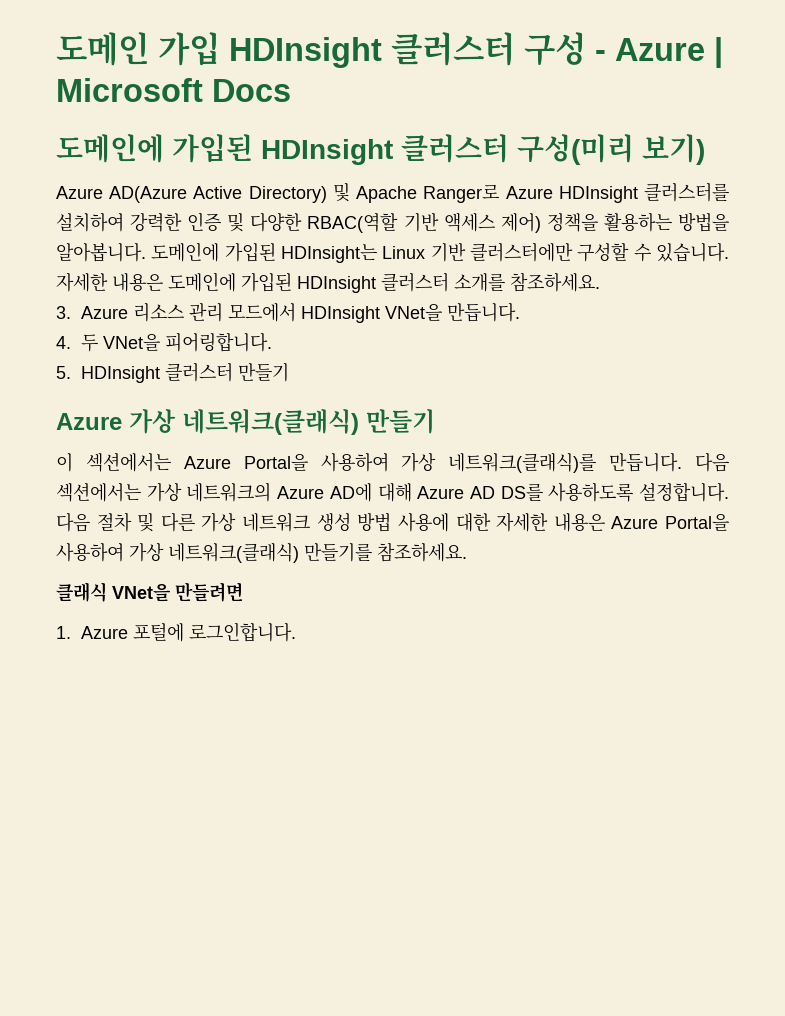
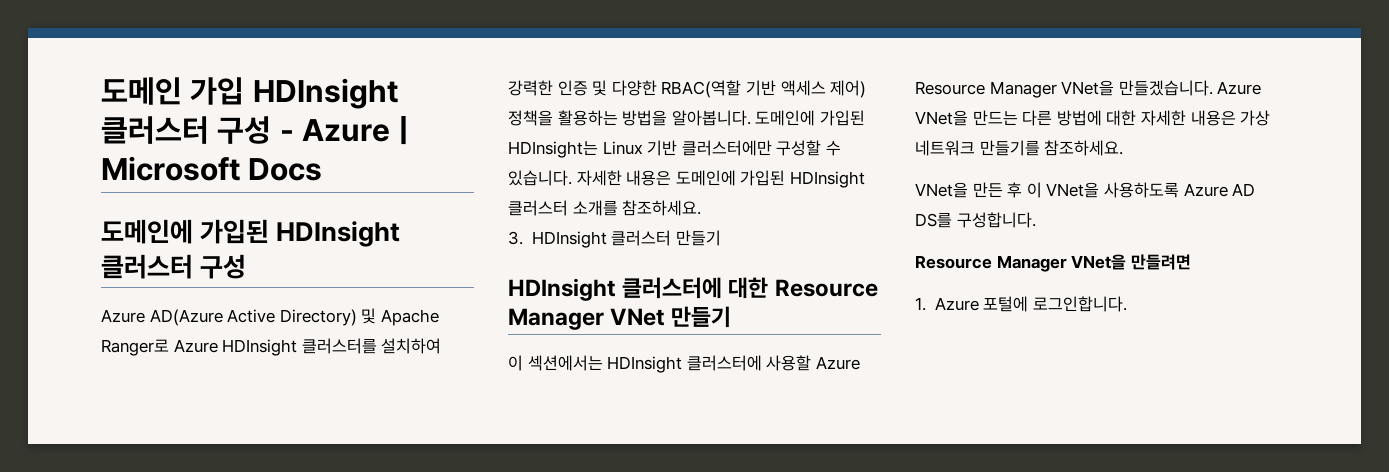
- 도메인에 가입된 HDInsight 클러스터 구성(미리 보기)
+ 도메인에 가입된 HDInsight 클러스터 구성
- 3. Azure 리소스 관리 모드에서 HDInsight VNet을 만듭니다.
- 4. 두 VNet을 피어링합니다.
- 5. HDInsight 클러스터 만들기
- Azure 가상 네트워크(클래식) 만들기
- 이 섹션에서는 Azure Portal을 사용하여 가상 네트워크(클래식)를 만듭니다. 다음 섹션에서는 가상 네트워크의 Azure AD에 대해 Azure AD DS를 사용하도록 설정합니다. 다음 절차 및 다른 가상 네트워크 생성 방법 사용에 대한 자세한 내용은 Azure Portal을 사용하여 가상 네트워크(클래식) 만들기를 참조하세요.
- 클래식 VNet을 만들려면
+ 3. HDInsight 클러스터 만들기
+ HDInsight 클러스터에 대한 Resource Manager VNet 만들기
+ 이 섹션에서는 HDInsight 클러스터에 사용할 Azure Resource Manager VNet을 만들겠습니다. Azure VNet을 만드는 다른 방법에 대한 자세한 내용은 가상 네트워크 만들기를 참조하세요.
+ VNet을 만든 후 이 VNet을 사용하도록 Azure AD DS를 구성합니다.
+ Resource Manager VNet을 만들려면

